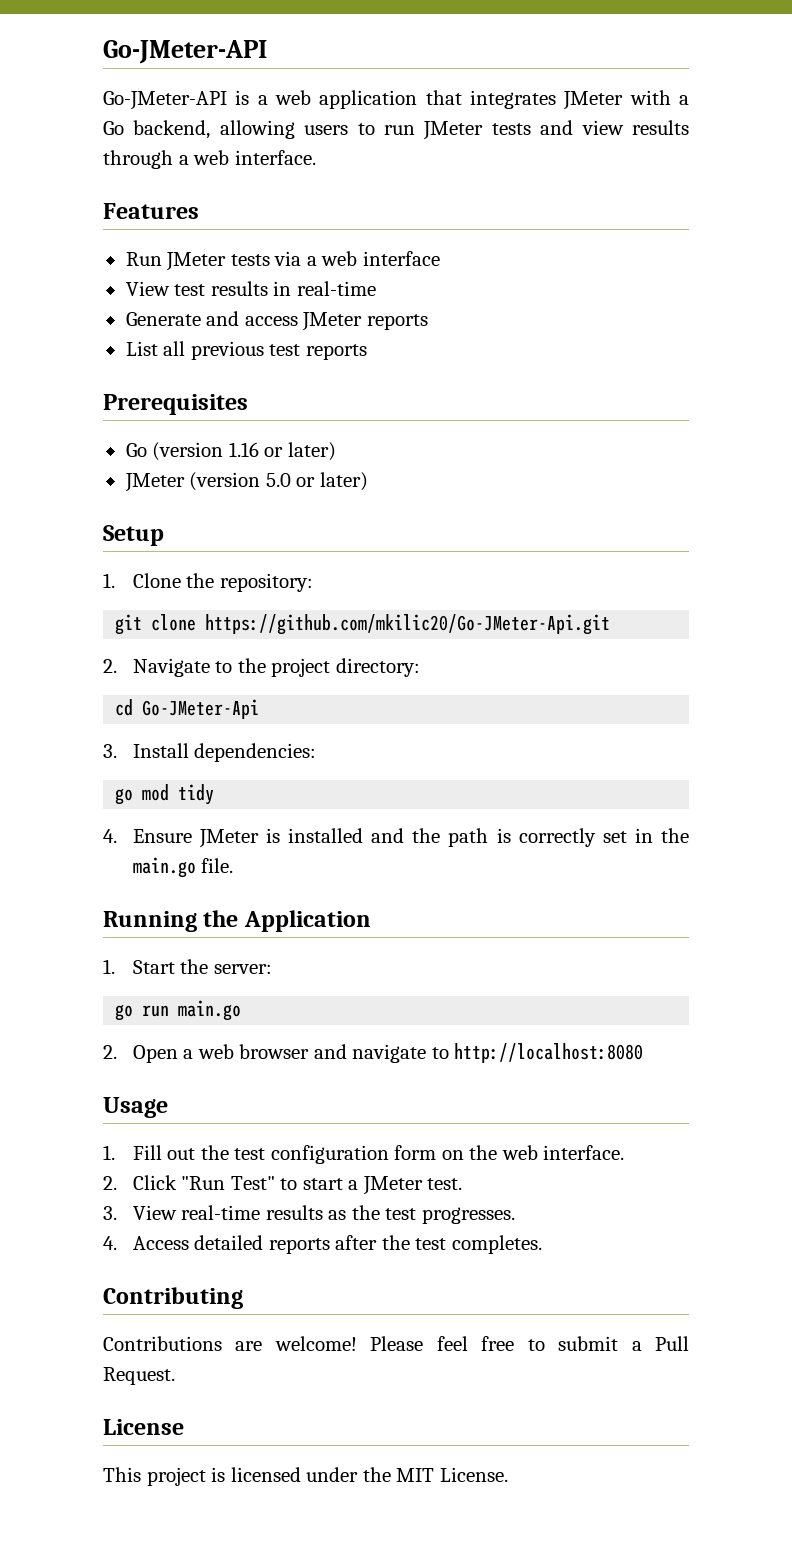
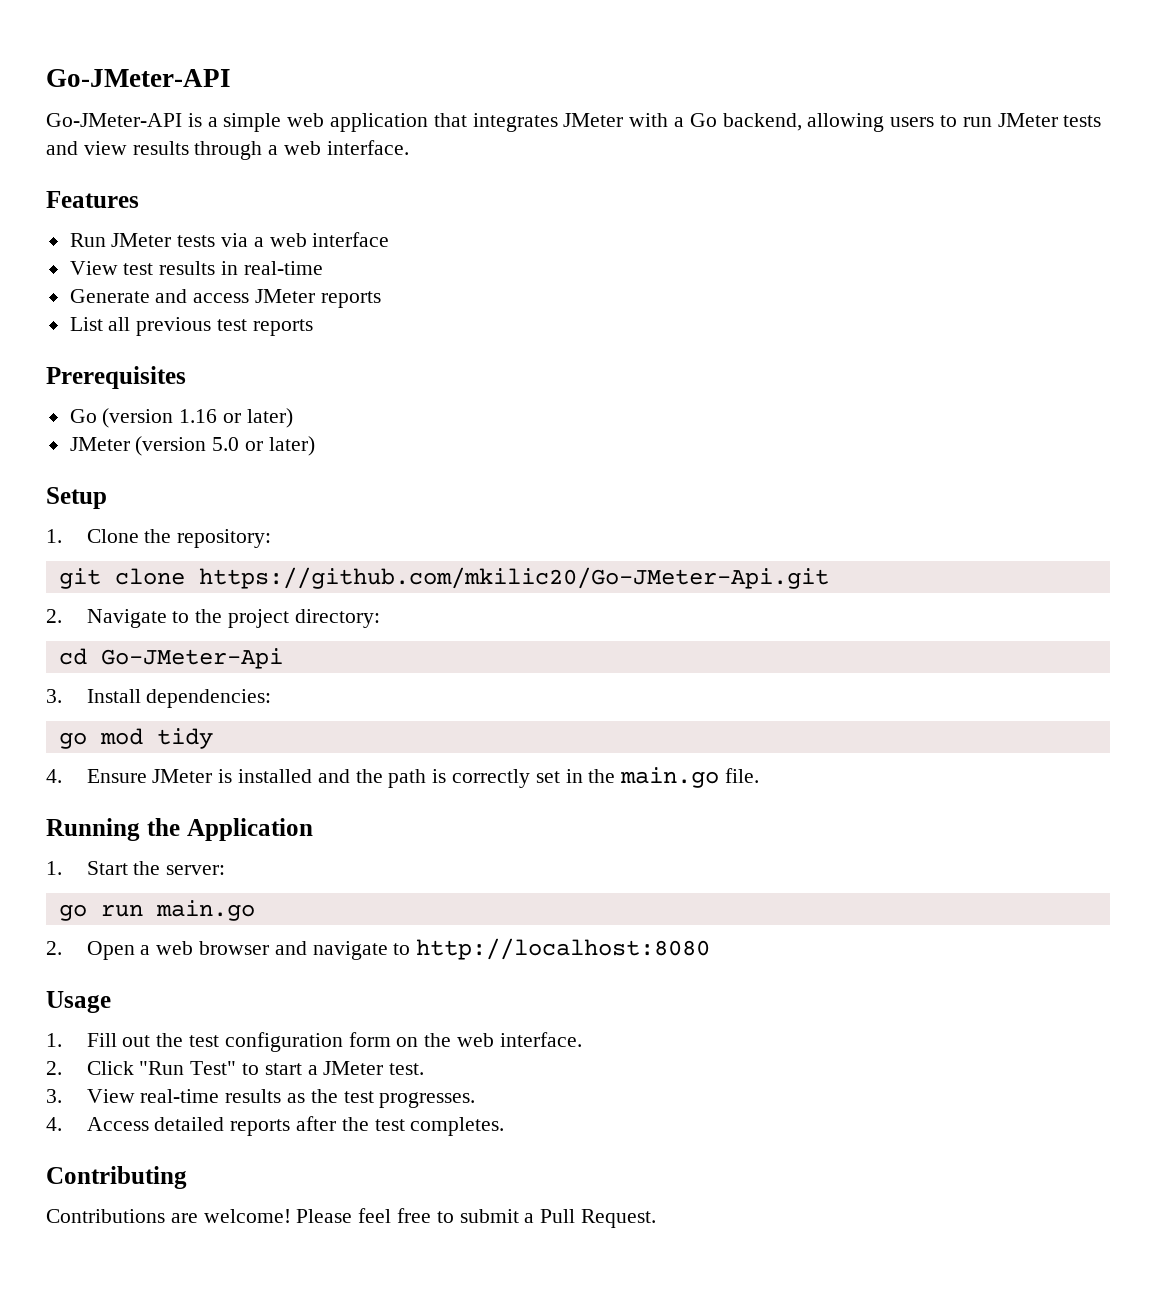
- Go-JMeter-API is a web application that integrates JMeter with a Go backend, allowing users to run JMeter tests and view results through a web interface.
+ Go-JMeter-API is a simple web application that integrates JMeter with a Go backend, allowing users to run JMeter tests and view results through a web interface.
- License
- This project is licensed under the MIT License.

